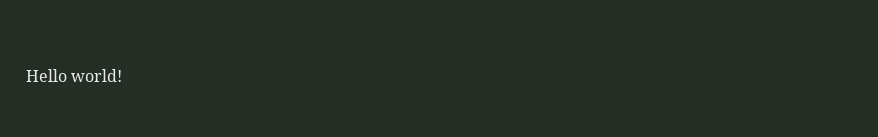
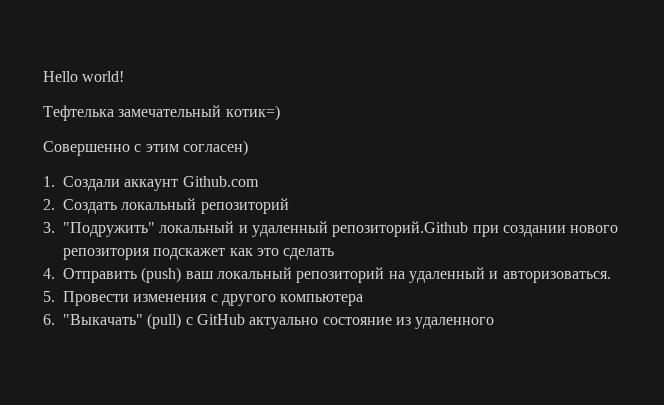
+ Тефтелька замечательный котик=)
+ Совершенно с этим согласен)
+ 1. Создали аккаунт Github.com
+ 2. Создать локальный репозиторий
+ 3. "Подружить" локальный и удаленный репозиторий.Github при создании нового репозитория подскажет как это сделать
+ 4. Отправить (push) ваш локальный репозиторий на удаленный и авторизоваться.
+ 5. Провести изменения с другого компьютера
+ 6. "Выкачать" (pull) с GitHub актуально состояние из удаленного

